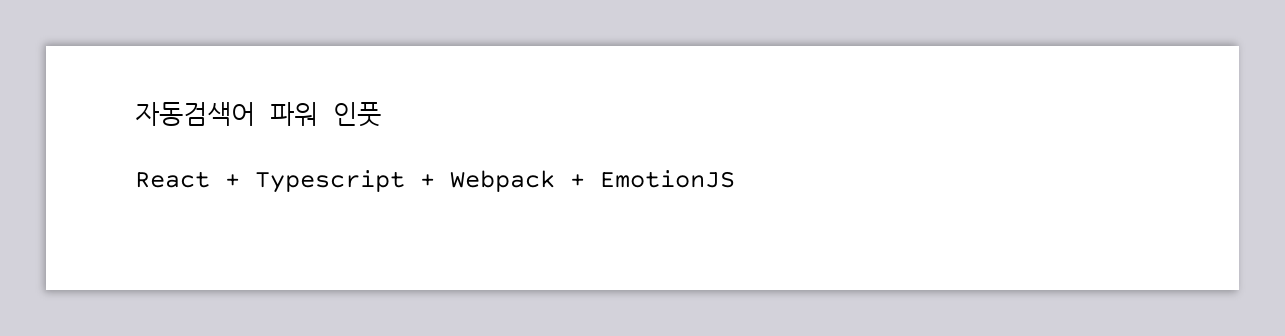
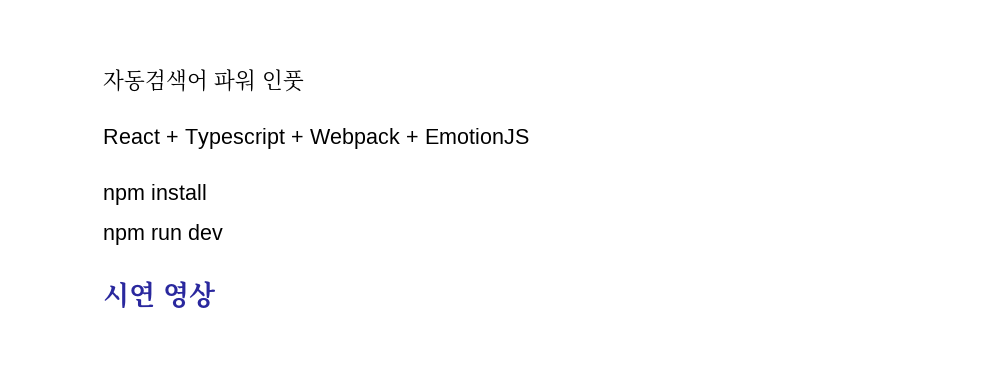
+ npm install
+ npm run dev
+ 시연 영상

